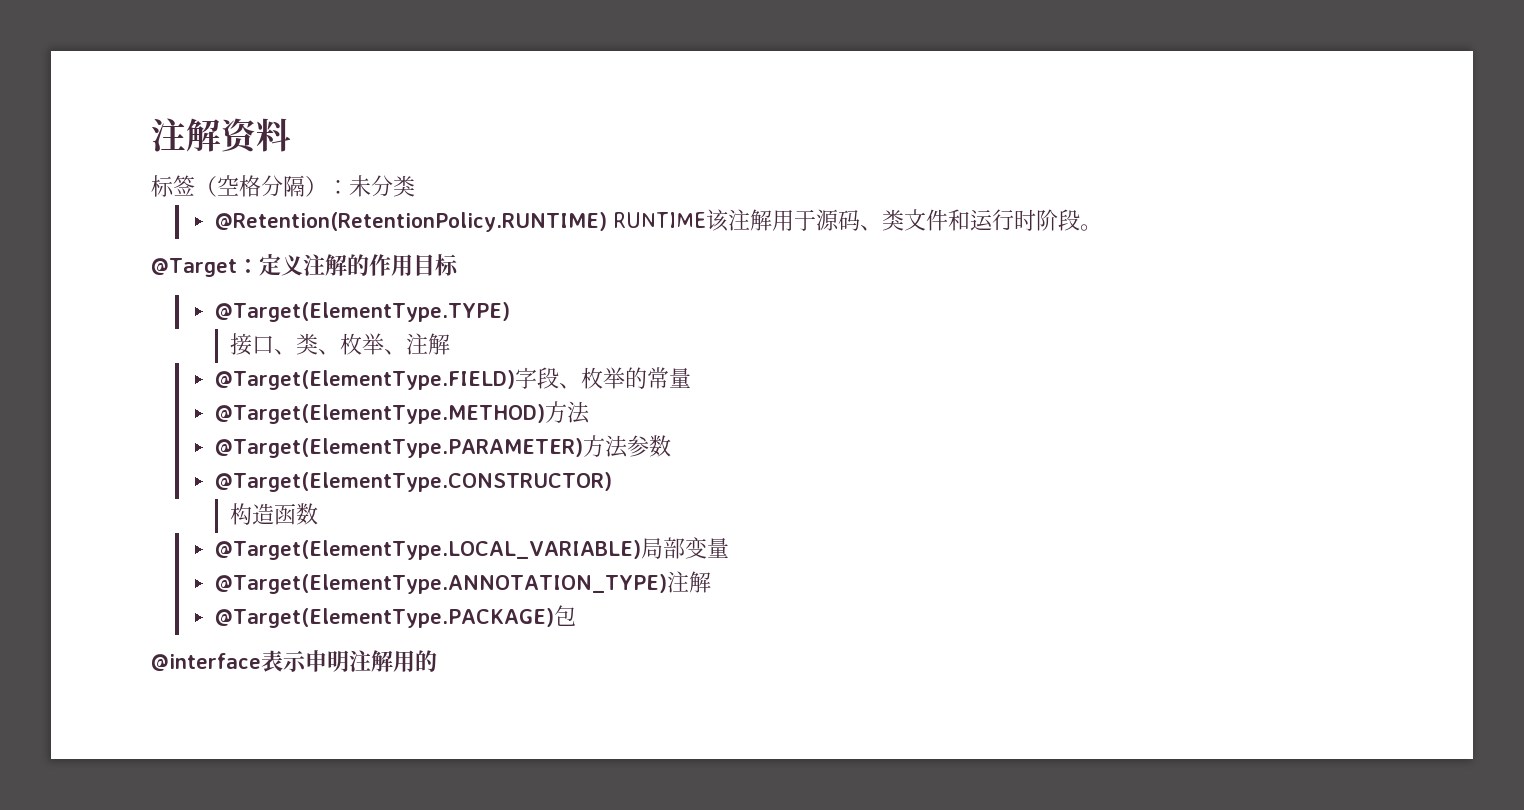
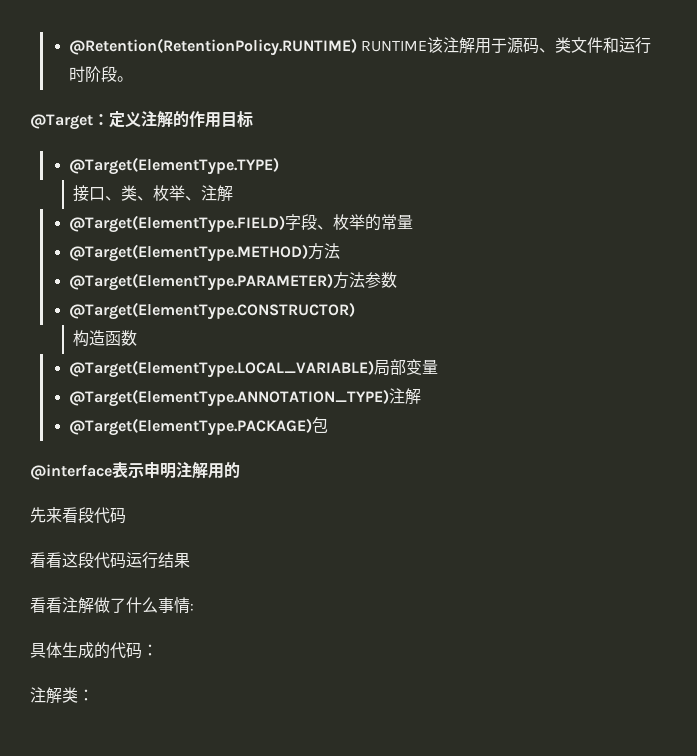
- 注解资料
- 标签（空格分隔）：未分类
+ 先来看段代码
+ 看看这段代码运行结果
+ 看看注解做了什么事情:
+ 具体生成的代码：
+ 注解类：

